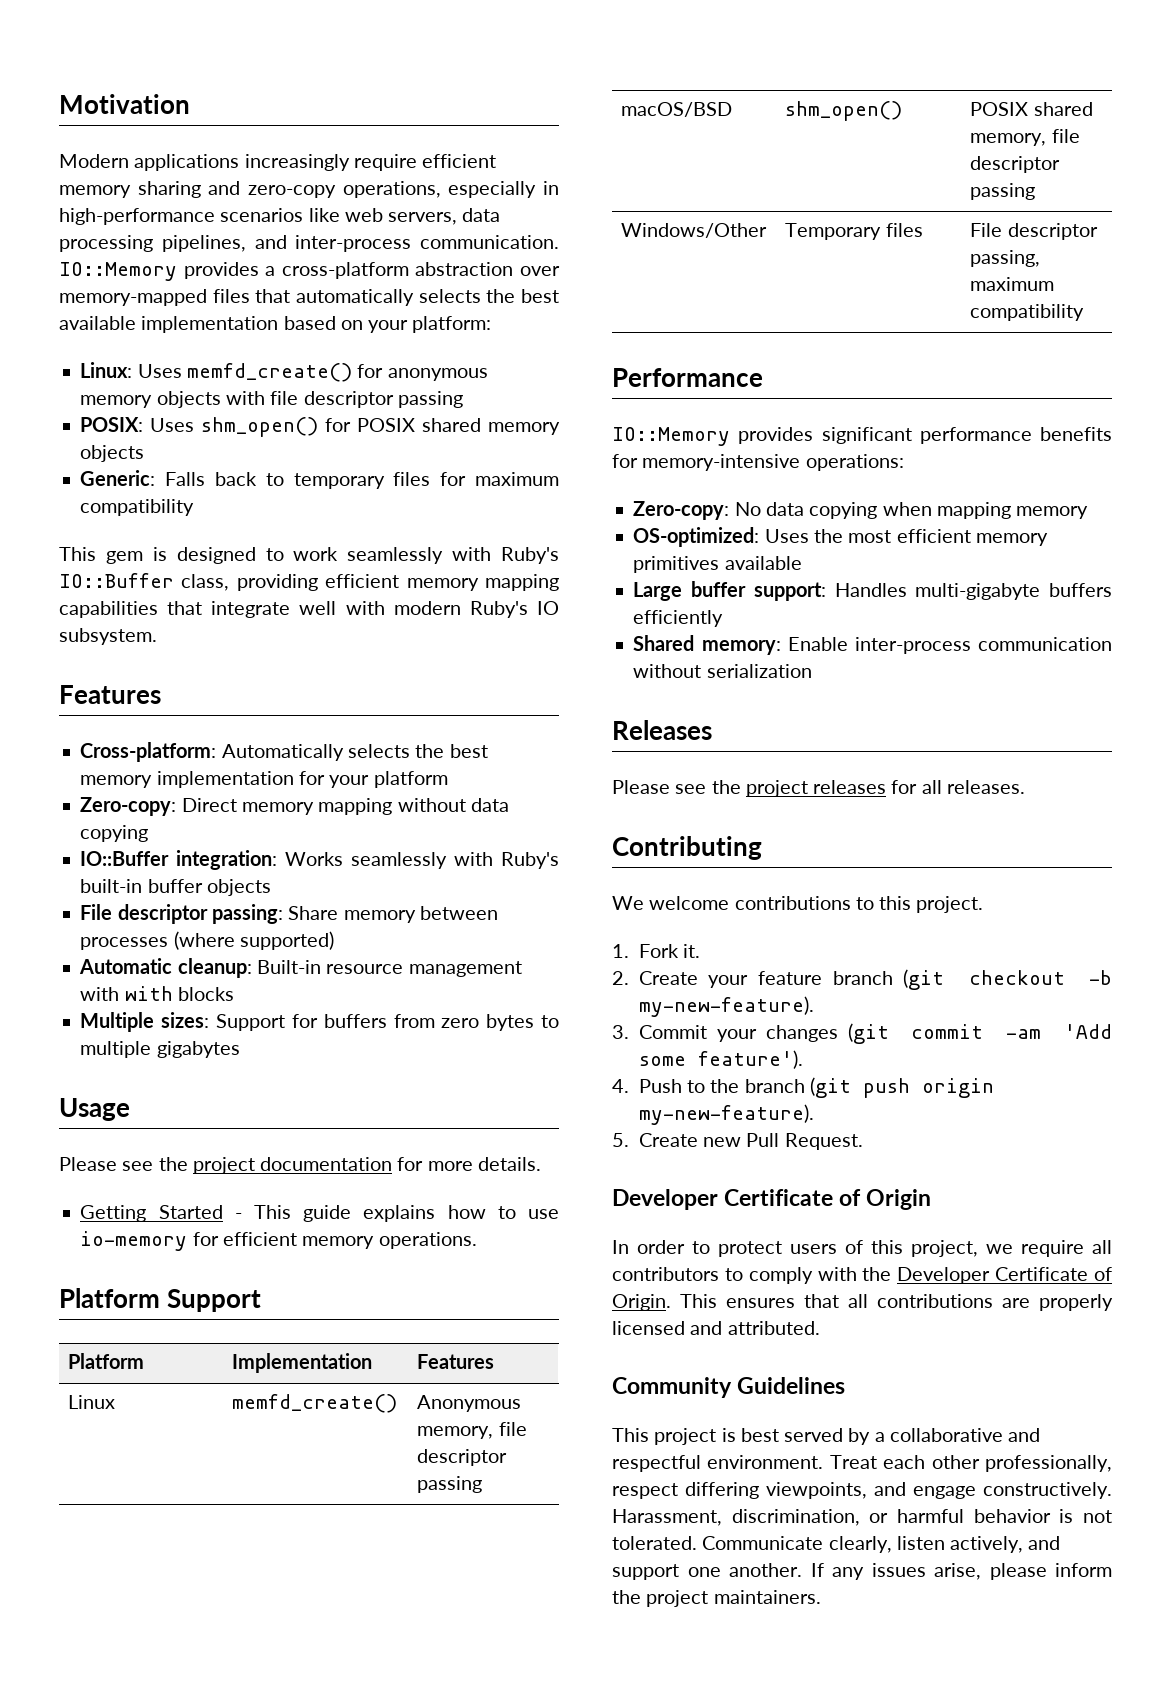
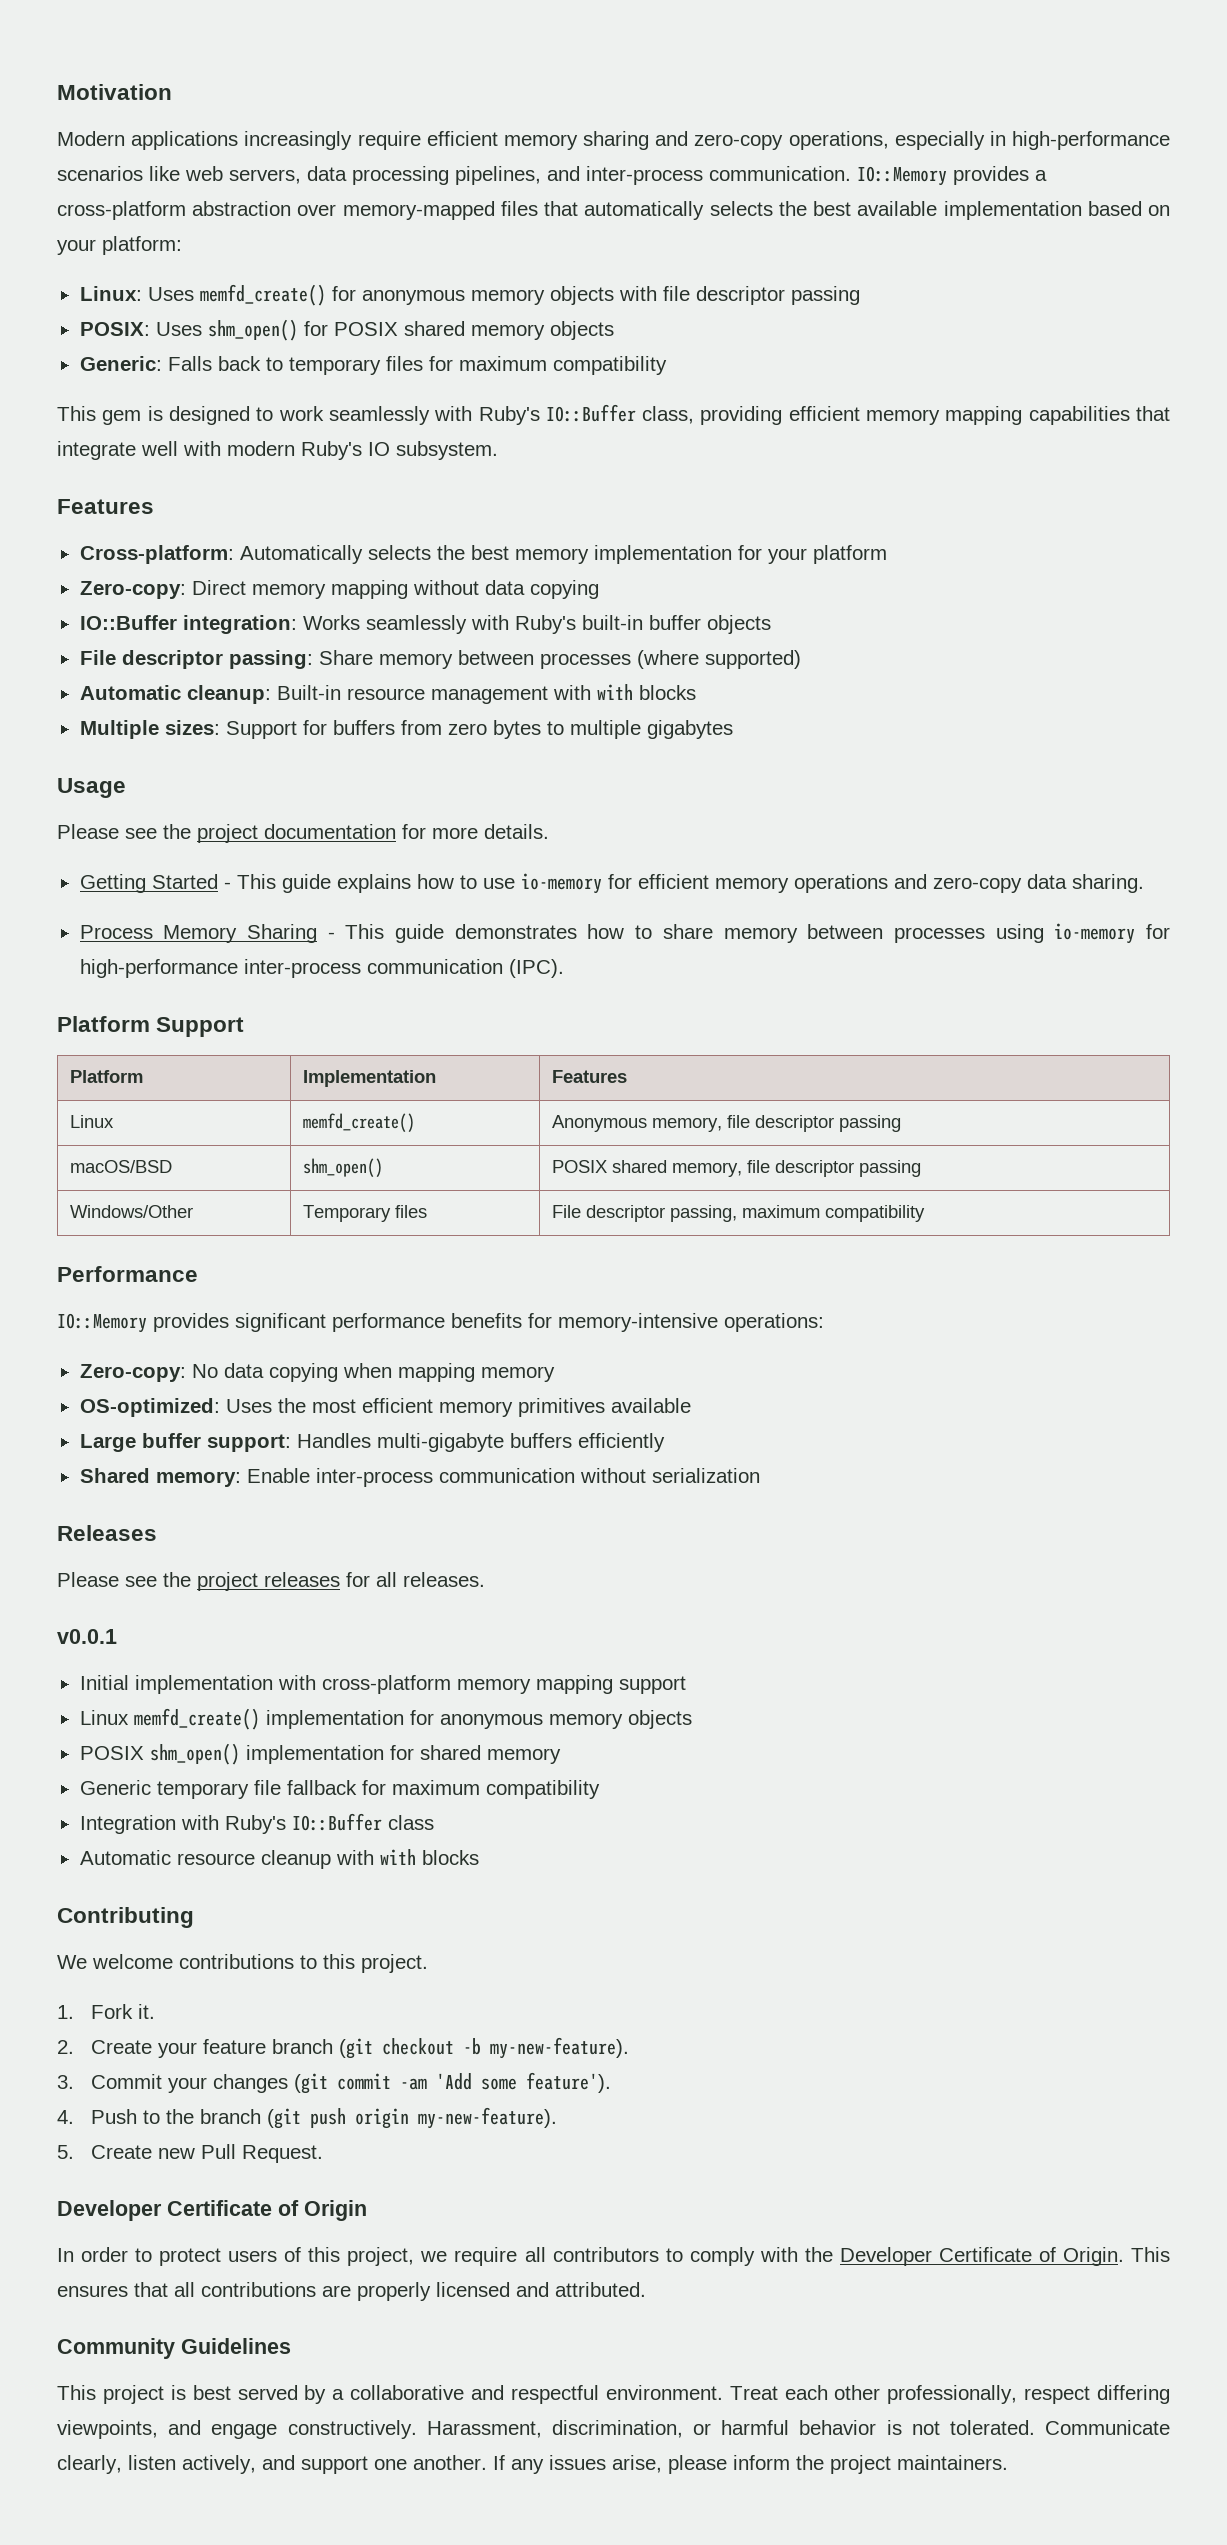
- Getting Started - This guide explains how to use io-memory for efficient memory operations.
+ Getting Started - This guide explains how to use io-memory for efficient memory operations and zero-copy data sharing.
+ Process Memory Sharing - This guide demonstrates how to share memory between processes using io-memory for high-performance inter-process communication (IPC).
+ v0.0.1
+ Initial implementation with cross-platform memory mapping support
+ Linux memfd_create() implementation for anonymous memory objects
+ POSIX shm_open() implementation for shared memory
+ Generic temporary file fallback for maximum compatibility
+ Integration with Ruby's IO::Buffer class
+ Automatic resource cleanup with with blocks

